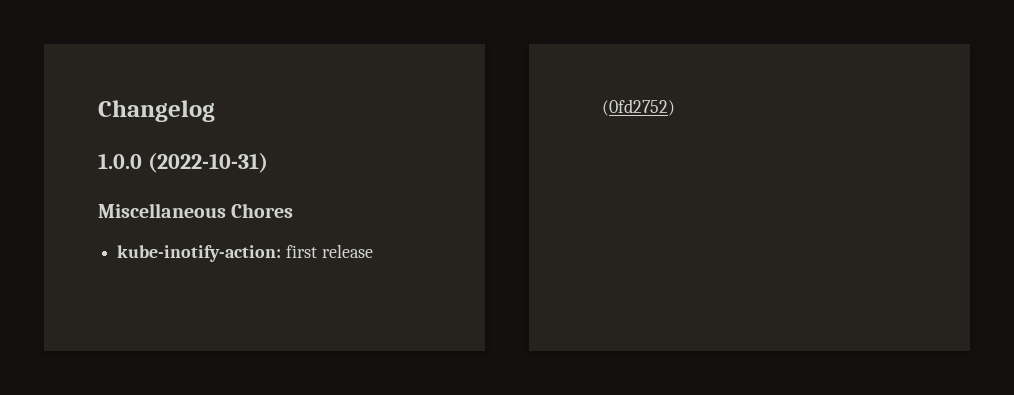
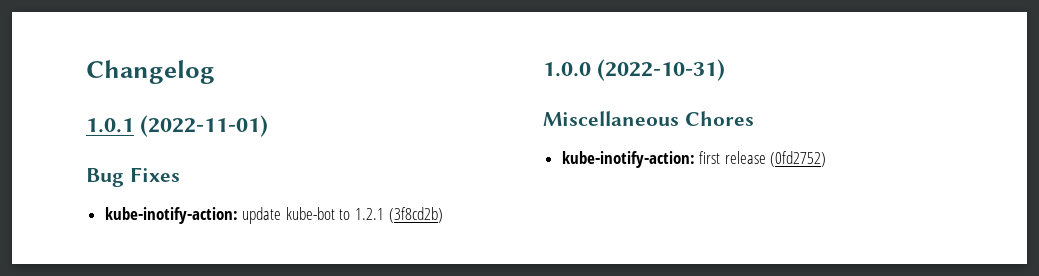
+ 1.0.1 (2022-11-01)
+ Bug Fixes
+ kube-inotify-action: update kube-bot to 1.2.1 (3f8cd2b)

